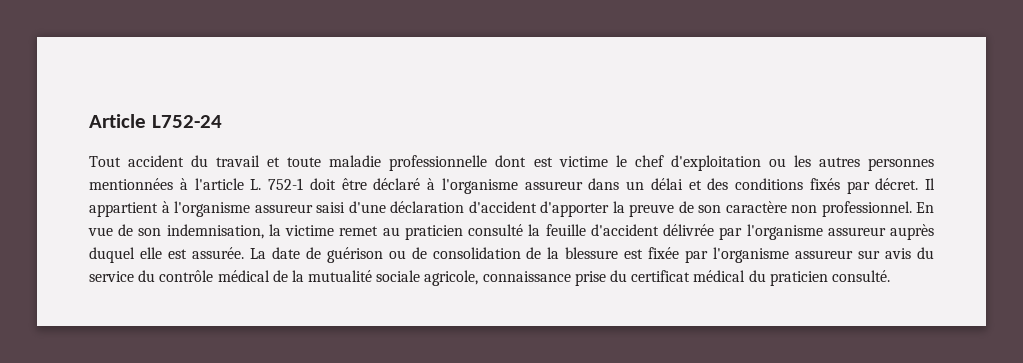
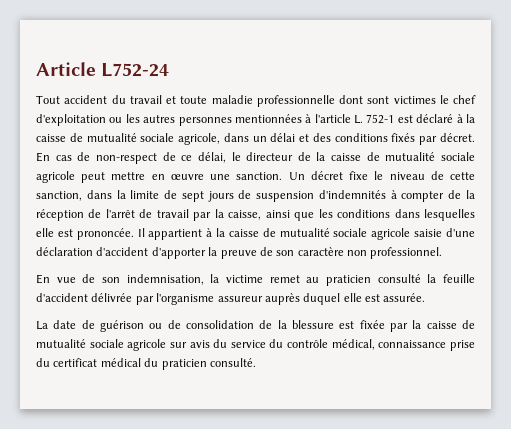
- Tout accident du travail et toute maladie professionnelle dont est victime le chef d'exploitation ou les autres personnes mentionnées à l'article L. 752-1 doit être déclaré à l'organisme assureur dans un délai et des conditions fixés par décret.
+ Tout accident du travail et toute maladie professionnelle dont sont victimes le chef d'exploitation ou les autres personnes mentionnées à l'article L. 752-1 est déclaré à la caisse de mutualité sociale agricole, dans un délai et des conditions fixés par décret.
- Il appartient à l'organisme assureur saisi d'une déclaration d'accident d'apporter la preuve de son caractère non professionnel. En vue de son indemnisation, la victime remet au praticien consulté la feuille d'accident délivrée par l'organisme assureur auprès duquel elle est assurée. La date de guérison ou de consolidation de la blessure est fixée par l'organisme assureur sur avis du service du contrôle médical de la mutualité sociale agricole, connaissance prise du certificat médical du praticien consulté.
+ En cas de non-respect de ce délai, le directeur de la caisse de mutualité sociale agricole peut mettre en œuvre une sanction. Un décret fixe le niveau de cette sanction, dans la limite de sept jours de suspension d'indemnités à compter de la réception de l'arrêt de travail par la caisse, ainsi que les conditions dans lesquelles elle est prononcée. Il appartient à la caisse de mutualité sociale agricole saisie d'une déclaration d'accident d'apporter la preuve de son caractère non professionnel.
+ En vue de son indemnisation, la victime remet au praticien consulté la feuille d'accident délivrée par l'organisme assureur auprès duquel elle est assurée.
+ La date de guérison ou de consolidation de la blessure est fixée par la caisse de mutualité sociale agricole sur avis du service du contrôle médical, connaissance prise du certificat médical du praticien consulté.

